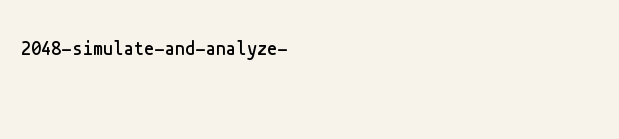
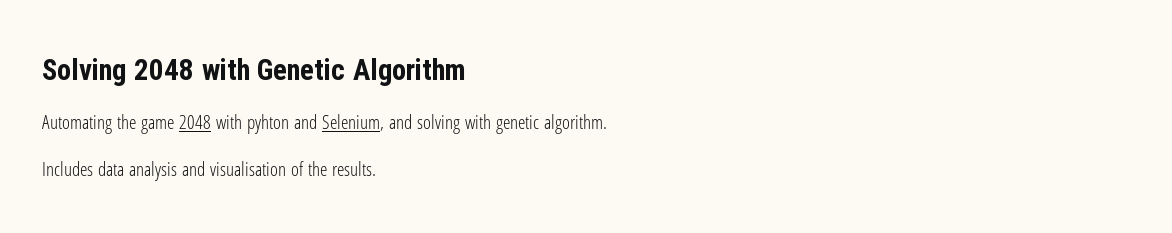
- 2048-simulate-and-analyze-
+ Solving 2048 with Genetic Algorithm
+ Automating the game 2048 with pyhton and Selenium, and solving with genetic algorithm.
+ Includes data analysis and visualisation of the results.

